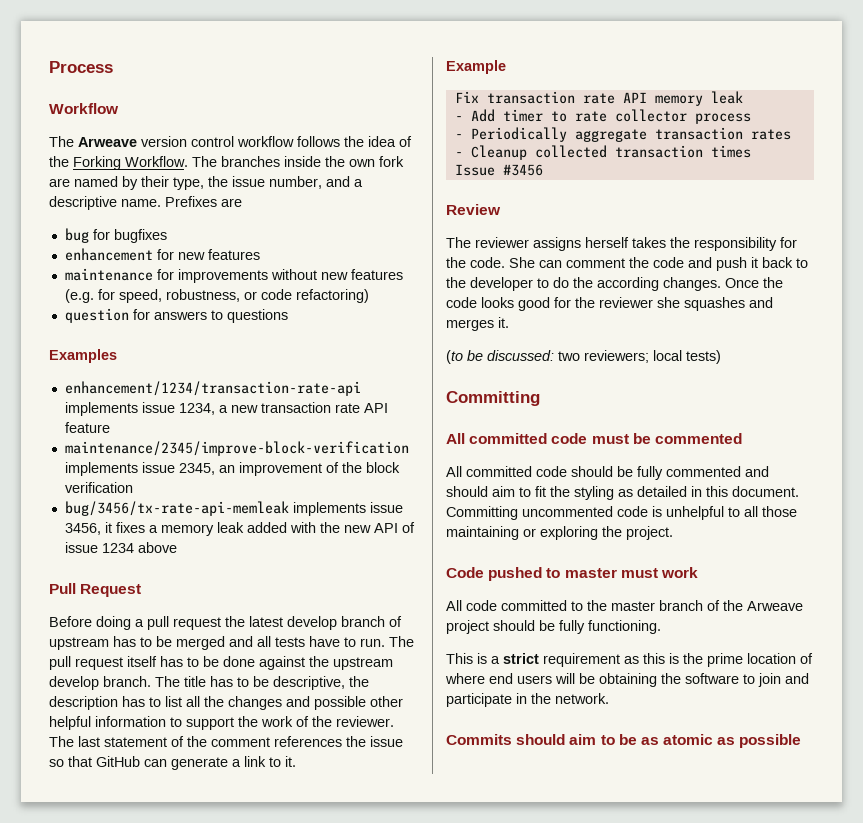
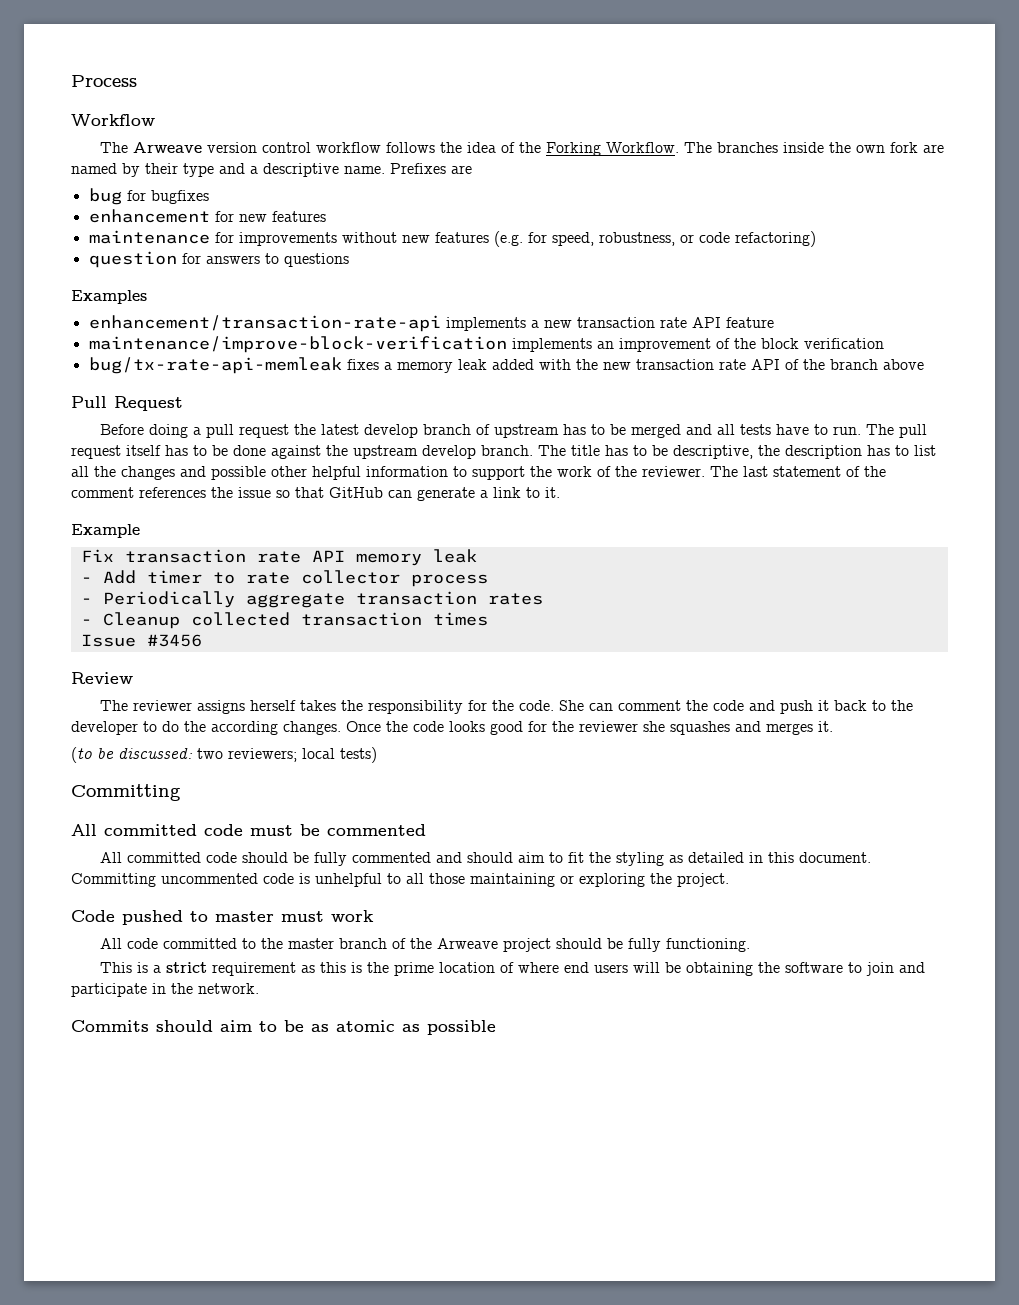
- The branches inside the own fork are named by their type, the issue number, and a descriptive name.
+ The branches inside the own fork are named by their type and a descriptive name.
- enhancement/1234/transaction-rate-api implements issue 1234, a new transaction rate API feature
+ enhancement/transaction-rate-api implements a new transaction rate API feature
- maintenance/2345/improve-block-verification implements issue 2345, an improvement of the block verification
+ maintenance/improve-block-verification implements an improvement of the block verification
- bug/3456/tx-rate-api-memleak implements issue 3456, it fixes a memory leak added with the new API of issue 1234 above
+ bug/tx-rate-api-memleak fixes a memory leak added with the new transaction rate API of the branch above

